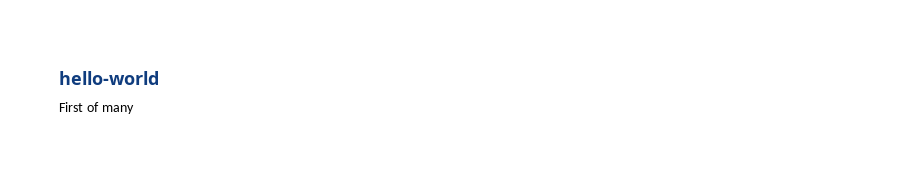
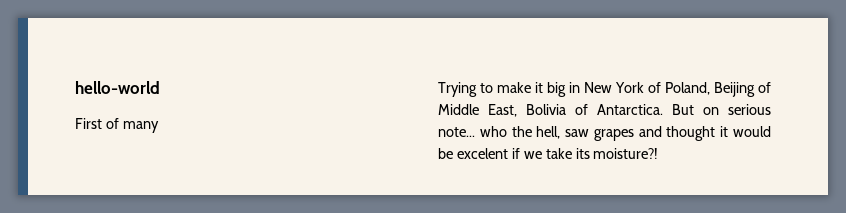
+ Trying to make it big in New York of Poland, Beijing of Middle East, Bolivia of Antarctica. But on serious note... who the hell, saw grapes and thought it would be excelent if we take its moisture?!

